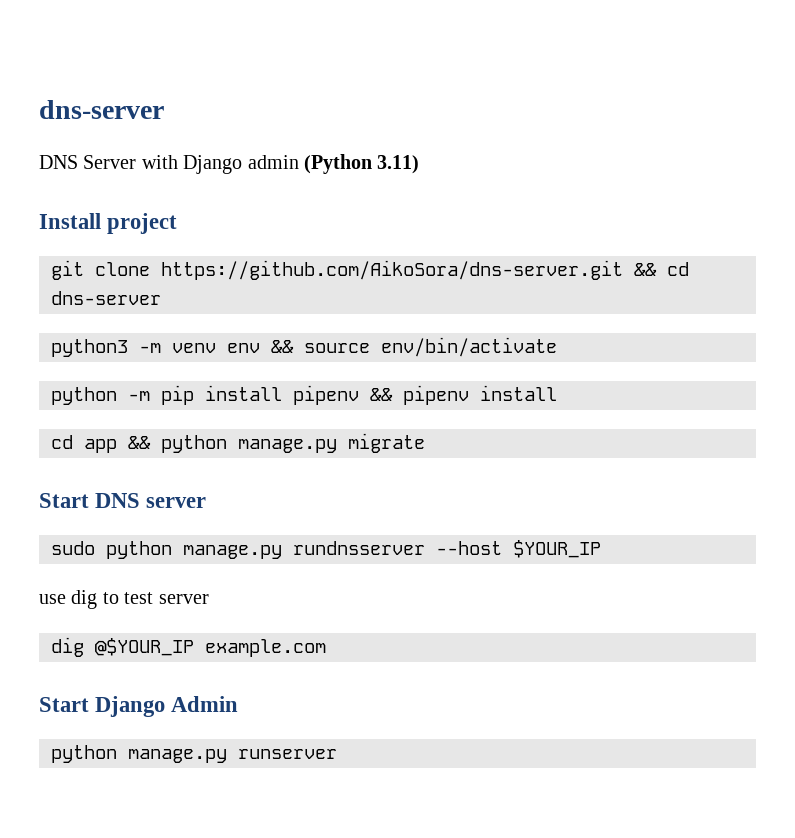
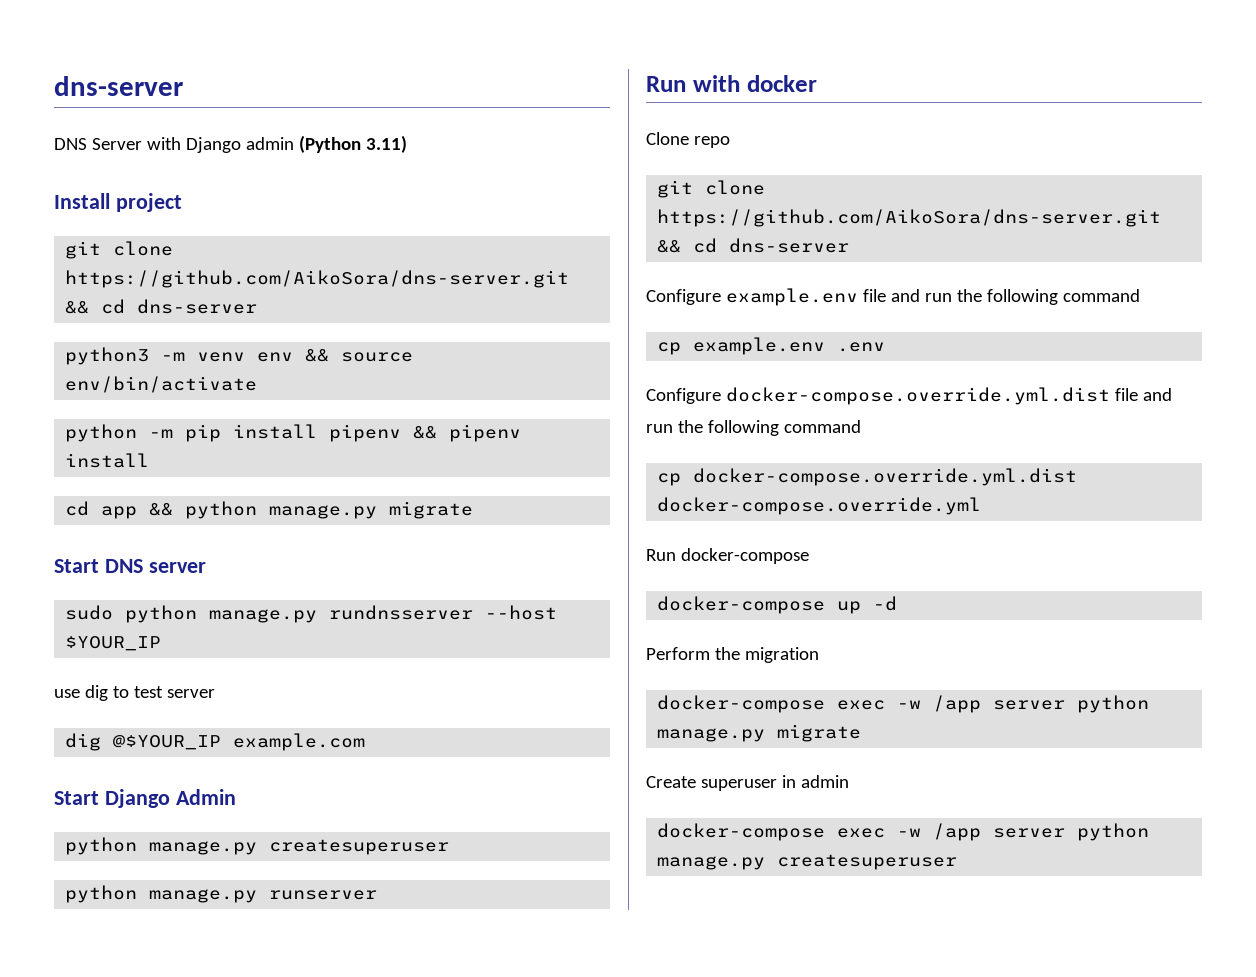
  Start Django Admin
+ python manage.py createsuperuser
+ Run with docker
+ Clone repo
+ git clone https://github.com/AikoSora/dns-server.git && cd dns-server
+ Configure example.env file and run the following command
+ cp example.env .env
+ Configure docker-compose.override.yml.dist file and run the following command
+ cp docker-compose.override.yml.dist docker-compose.override.yml
+ Run docker-compose
+ docker-compose up -d
+ Perform the migration
+ docker-compose exec -w /app server python manage.py migrate
+ Create superuser in admin
+ docker-compose exec -w /app server python manage.py createsuperuser

